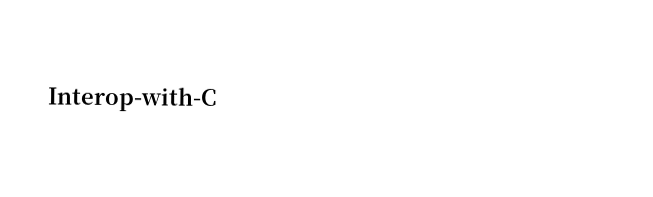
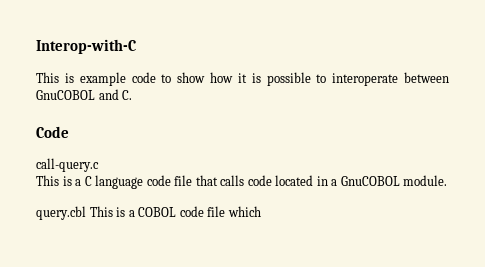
+ This is example code to show how it is possible to interoperate between GnuCOBOL and C.
+ Code
+ call-query.c
+ This is a C language code file that calls code located in a GnuCOBOL module.
+ query.cbl This is a COBOL code file which

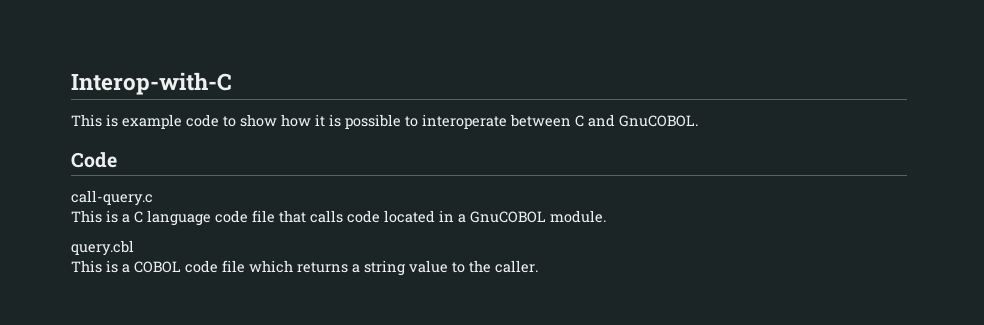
- This is example code to show how it is possible to interoperate between GnuCOBOL and C.
+ This is example code to show how it is possible to interoperate between C and GnuCOBOL.
- query.cbl This is a COBOL code file which
+ query.cbl
+ This is a COBOL code file which returns a string value to the caller.

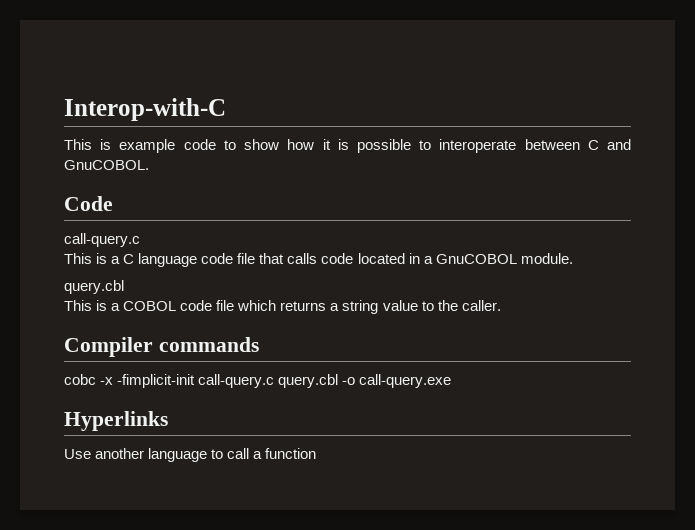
+ Compiler commands
+ cobc -x -fimplicit-init call-query.c query.cbl -o call-query.exe
+ Hyperlinks
+ Use another language to call a function

